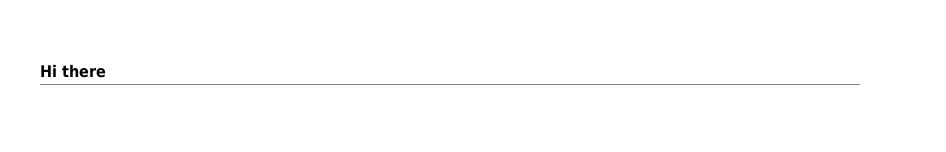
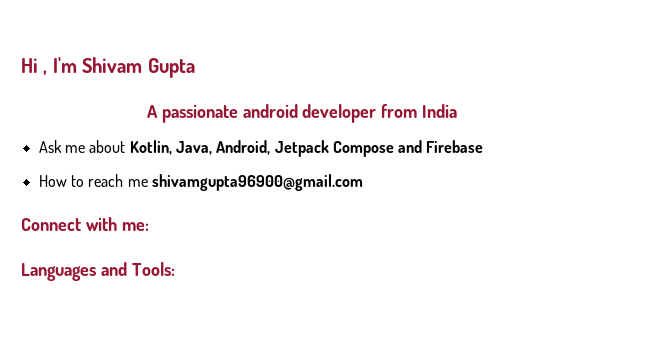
- Hi there
+ Hi , I'm Shivam Gupta
+ A passionate android developer from India
+ Ask me about Kotlin, Java, Android, Jetpack Compose and Firebase
+ How to reach me shivamgupta96900@gmail.com
+ Connect with me:
+ Languages and Tools:

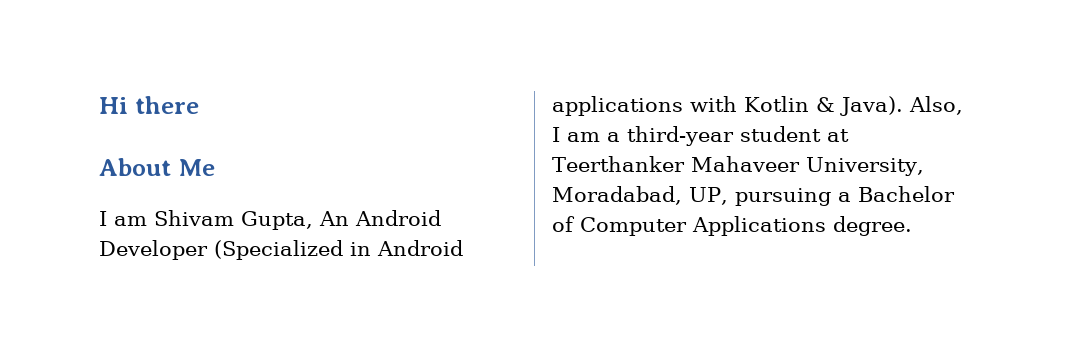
- Hi , I'm Shivam Gupta
- A passionate android developer from India
- Ask me about Kotlin, Java, Android, Jetpack Compose and Firebase
- How to reach me shivamgupta96900@gmail.com
- Connect with me:
- Languages and Tools:
+ Hi there
+ About Me
+ I am Shivam Gupta, An Android Developer (Specialized in Android applications with Kotlin & Java). Also, I am a third-year student at Teerthanker Mahaveer University, Moradabad, UP, pursuing a Bachelor of Computer Applications degree.

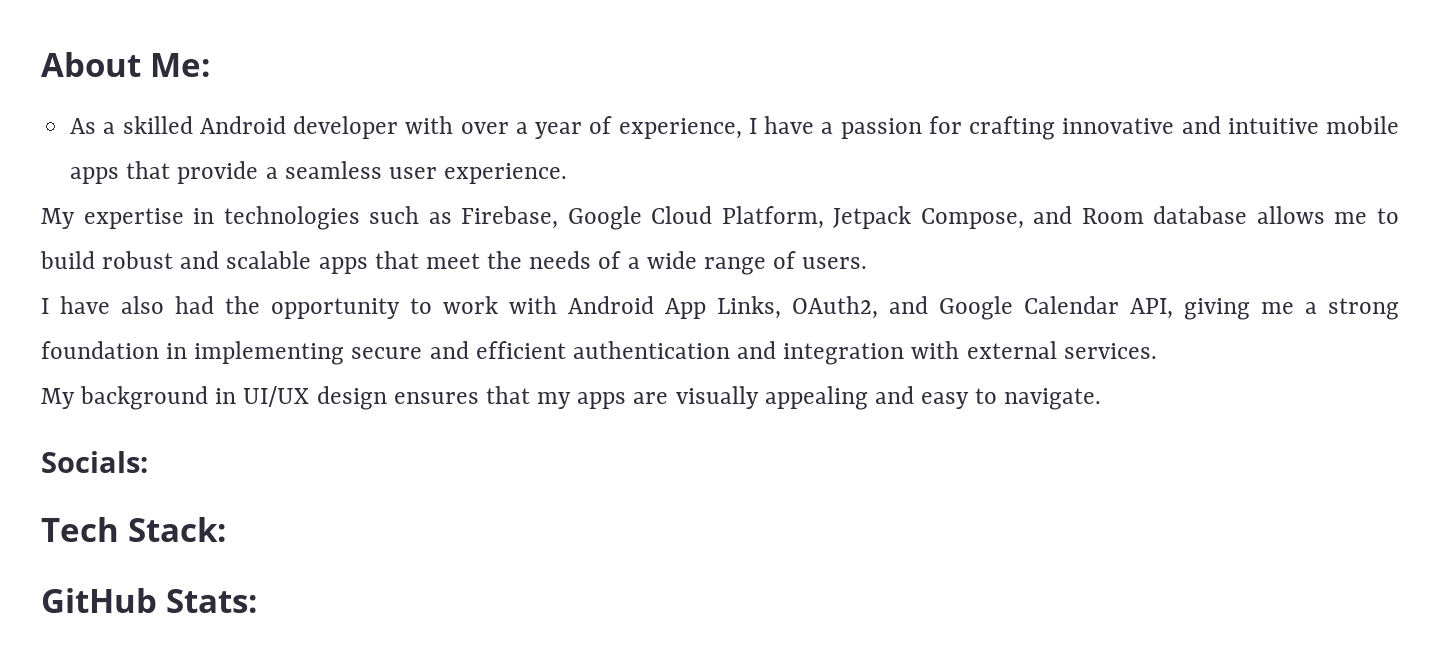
- Hi there
- About Me
- I am Shivam Gupta, An Android Developer (Specialized in Android applications with Kotlin & Java). Also, I am a third-year student at Teerthanker Mahaveer University, Moradabad, UP, pursuing a Bachelor of Computer Applications degree.
+ About Me:
+ As a skilled Android developer with over a year of experience, I have a passion for crafting innovative and intuitive mobile apps that provide a seamless user experience.
+ My expertise in technologies such as Firebase, Google Cloud Platform, Jetpack Compose, and Room database allows me to build robust and scalable apps that meet the needs of a wide range of users.
+ I have also had the opportunity to work with Android App Links, OAuth2, and Google Calendar API, giving me a strong foundation in implementing secure and efficient authentication and integration with external services.
+ My background in UI/UX design ensures that my apps are visually appealing and easy to navigate.
+ Socials:
+ Tech Stack:
+ GitHub Stats:

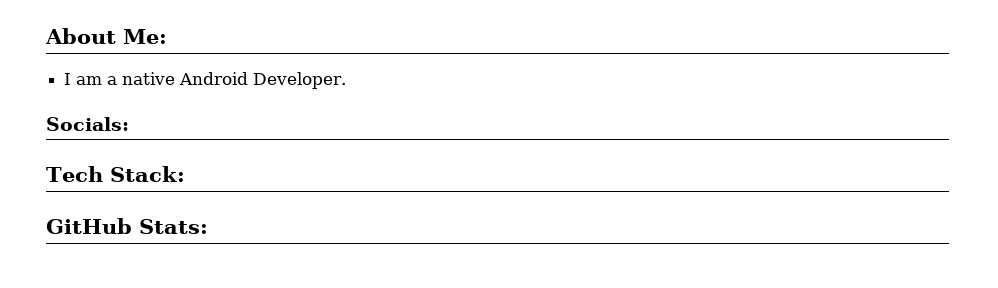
- As a skilled Android developer with over a year of experience, I have a passion for crafting innovative and intuitive mobile apps that provide a seamless user experience.
- My expertise in technologies such as Firebase, Google Cloud Platform, Jetpack Compose, and Room database allows me to build robust and scalable apps that meet the needs of a wide range of users.
- I have also had the opportunity to work with Android App Links, OAuth2, and Google Calendar API, giving me a strong foundation in implementing secure and efficient authentication and integration with external services.
- My background in UI/UX design ensures that my apps are visually appealing and easy to navigate.
+ I am a native Android Developer.

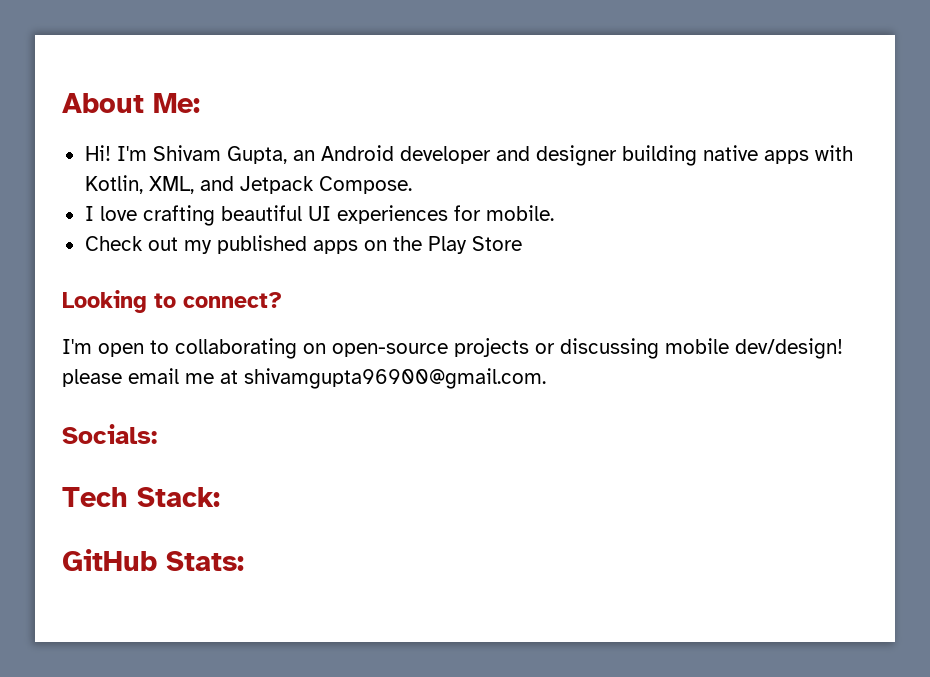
- I am a native Android Developer.
+ Hi! I'm Shivam Gupta, an Android developer and designer building native apps with Kotlin, XML, and Jetpack Compose.
+ I love crafting beautiful UI experiences for mobile.
+ Check out my published apps on the Play Store
+ Looking to connect?
+ I'm open to collaborating on open-source projects or discussing mobile dev/design! please email me at shivamgupta96900@gmail.com.

